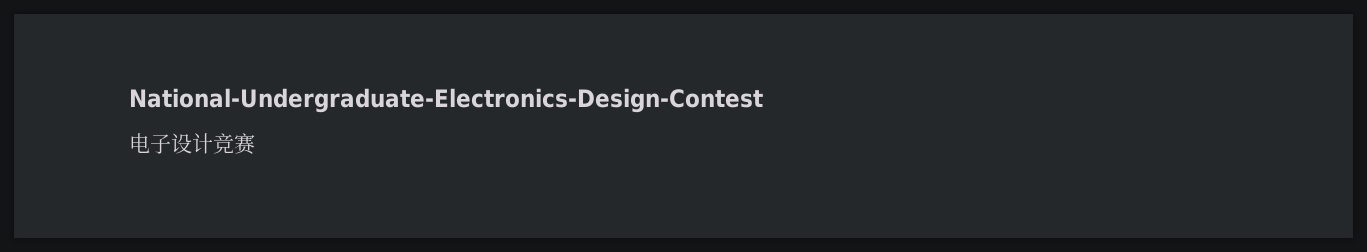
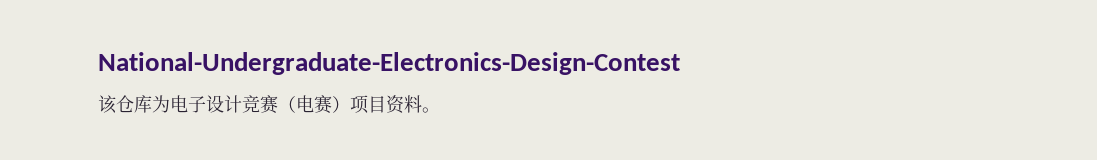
- 电子设计竞赛
+ 该仓库为电子设计竞赛（电赛）项目资料。

